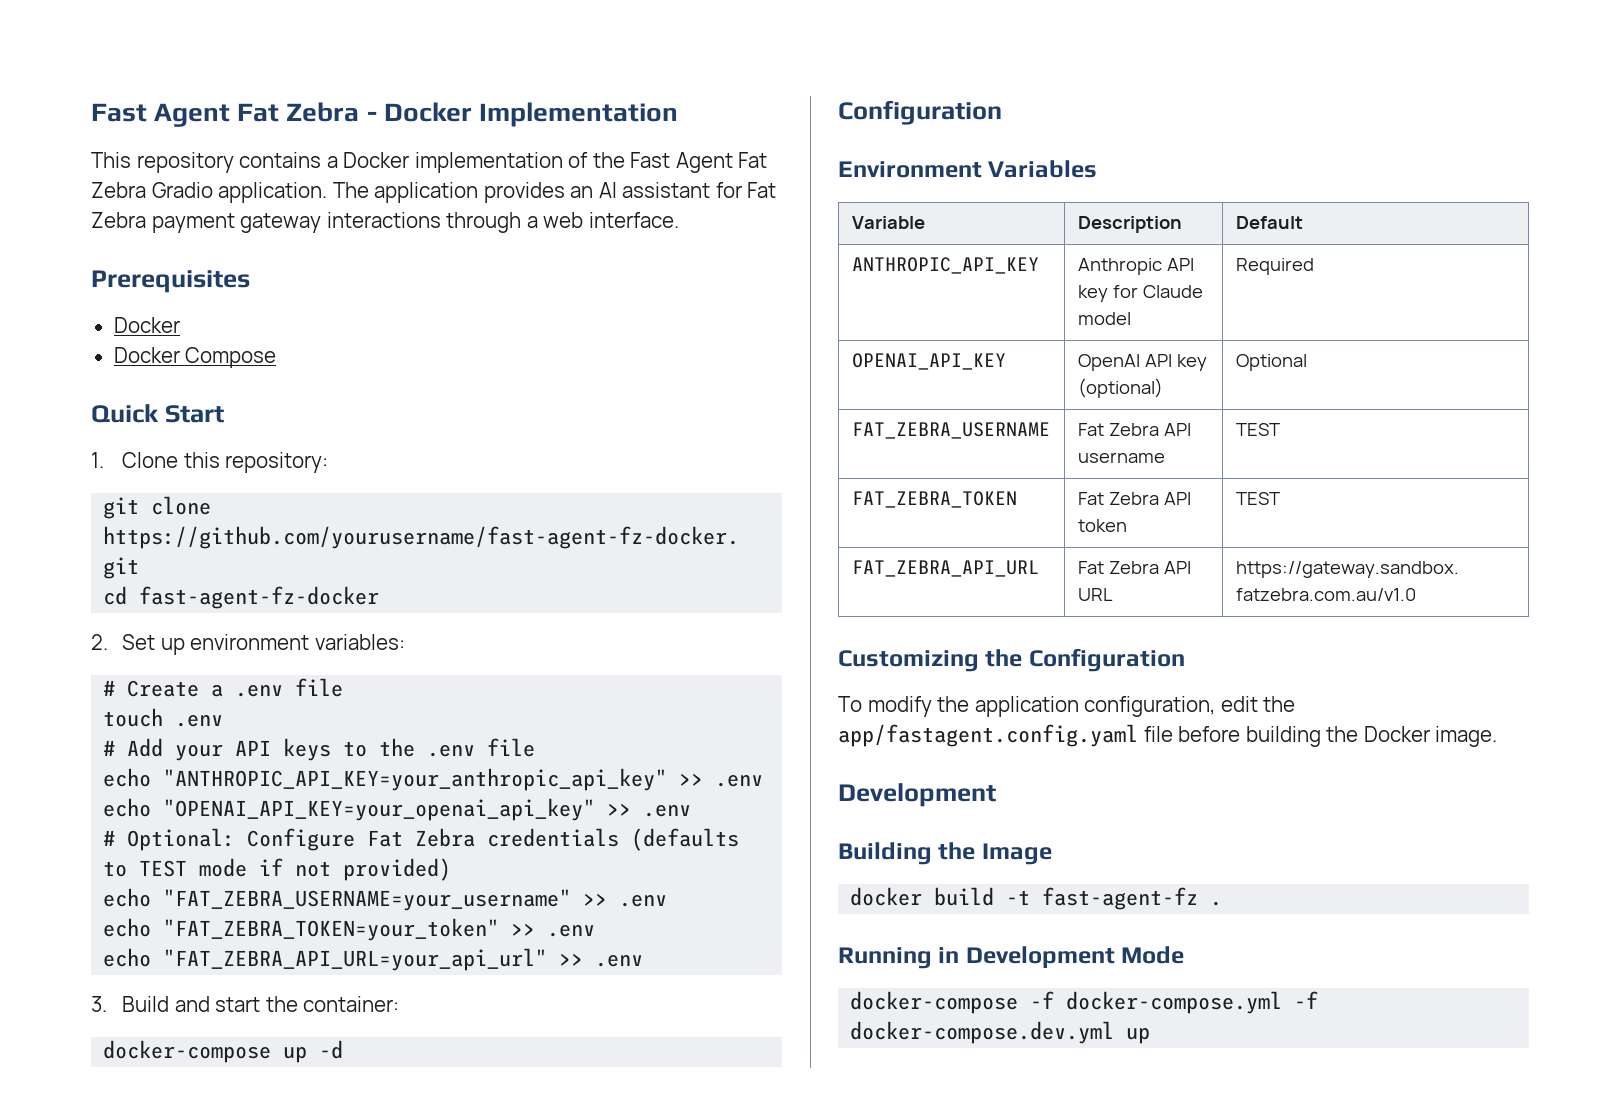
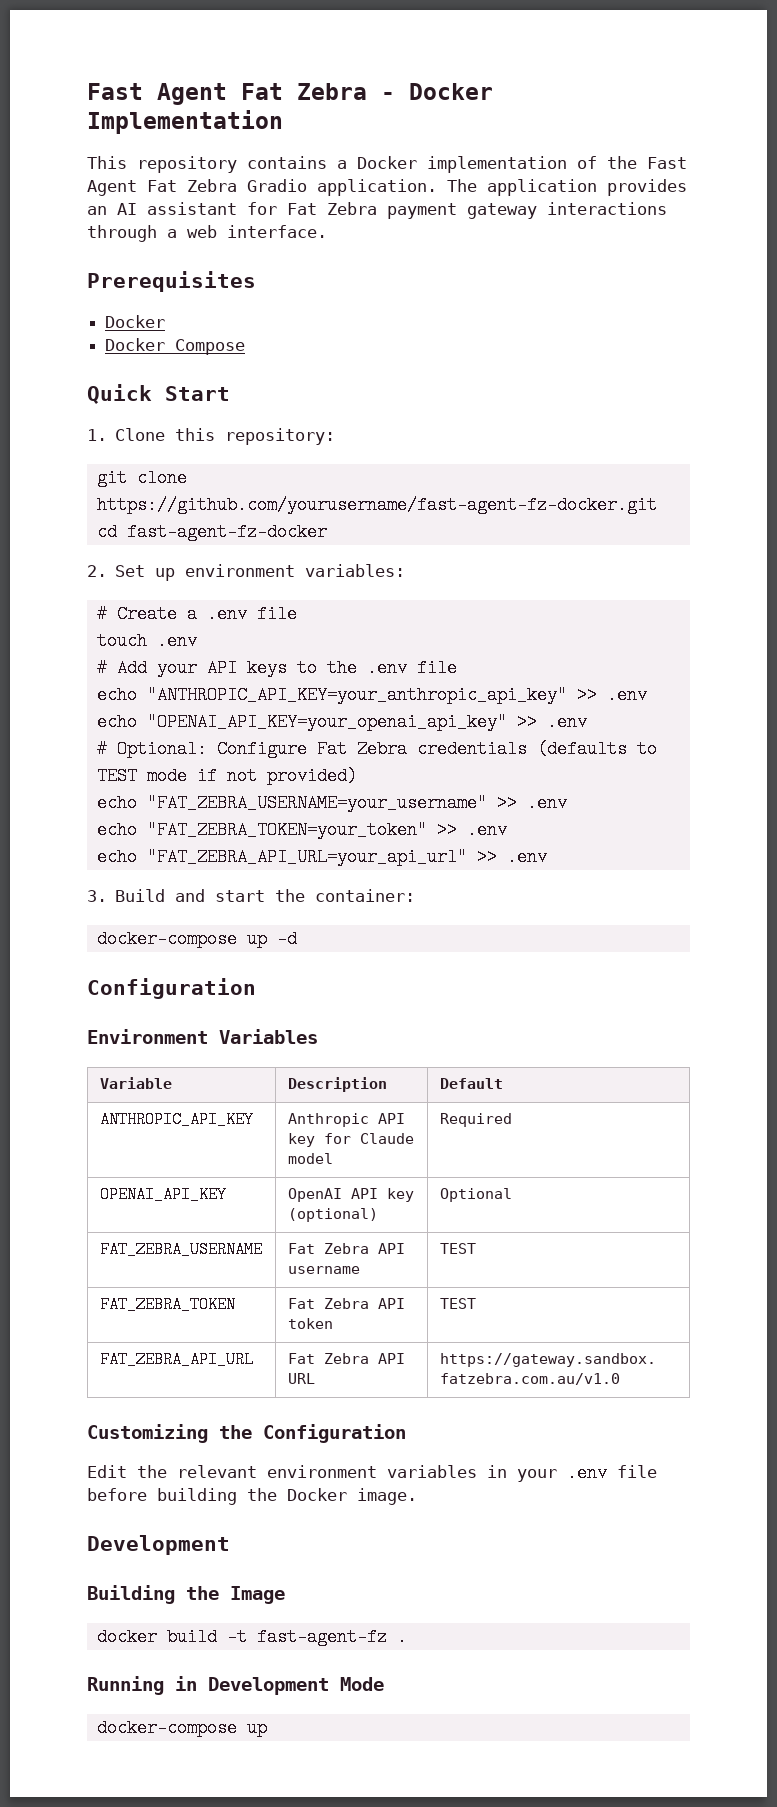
- To modify the application configuration, edit the app/fastagent.config.yaml file before building the Docker image.
+ Edit the relevant environment variables in your .env file before building the Docker image.
  Running in Development Mode
- docker-compose -f docker-compose.yml -f docker-compose.dev.yml up
+ docker-compose up

